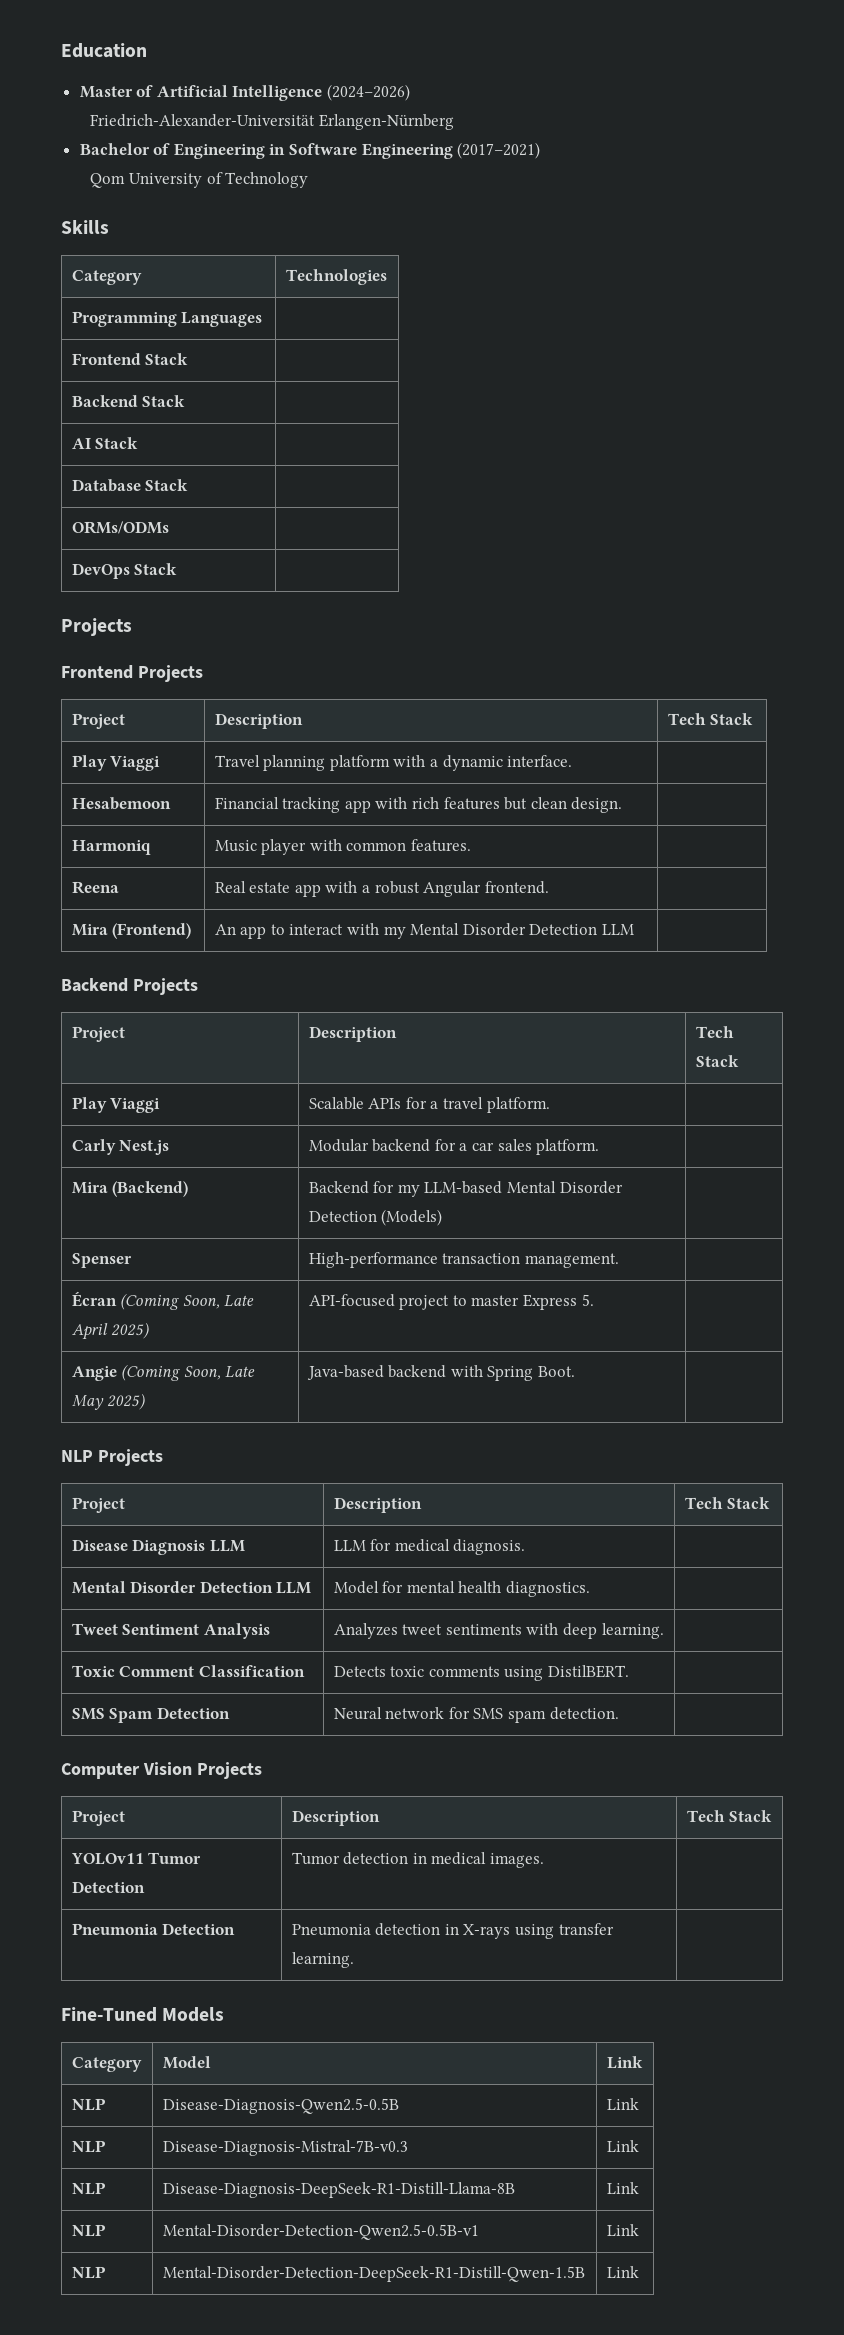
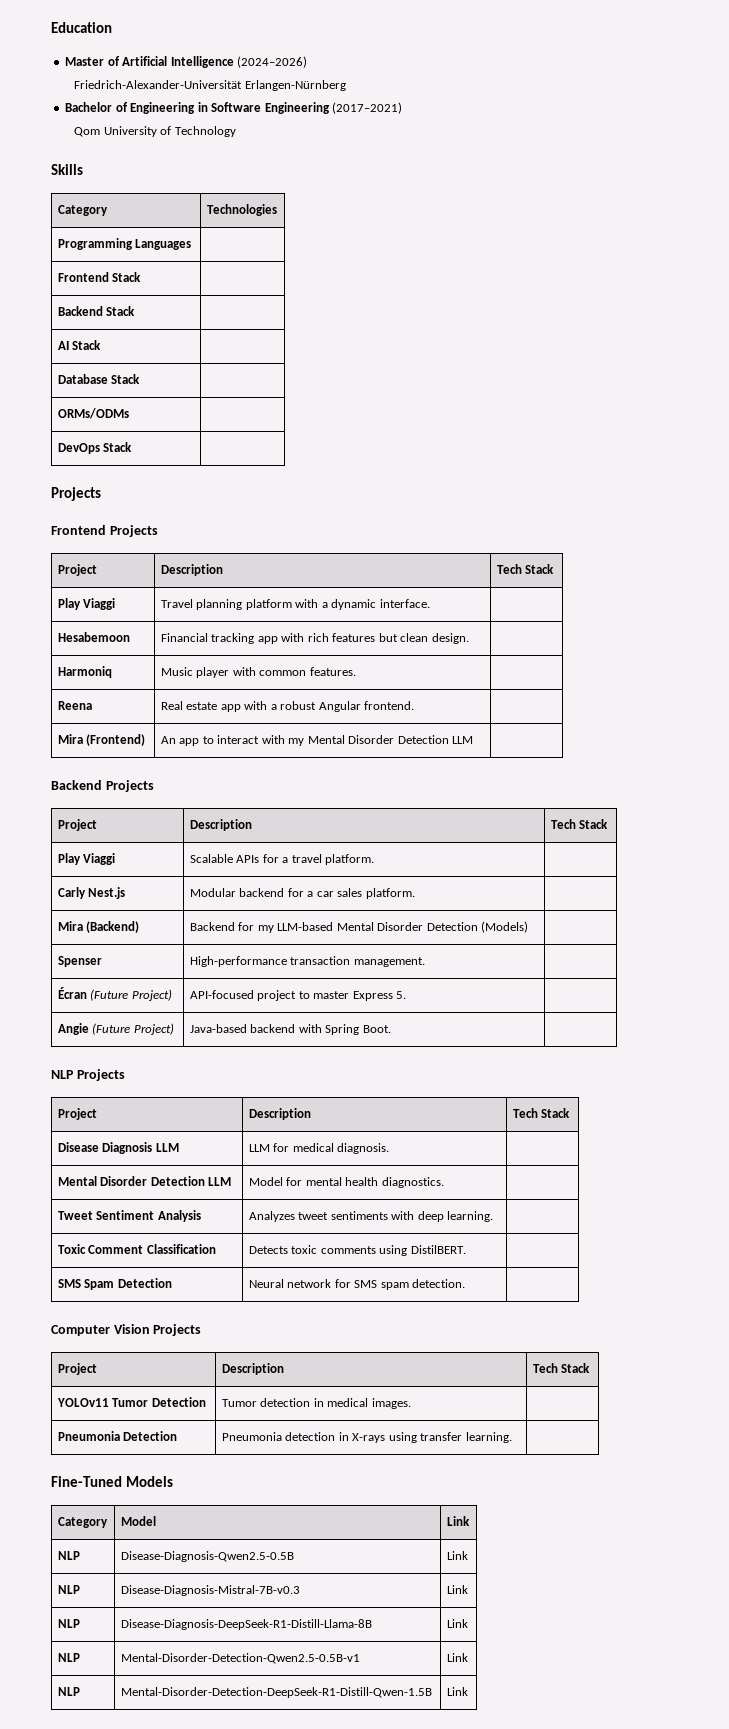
- Écran (Coming Soon, Late April 2025) | API-focused project to master Express 5. |
+ Écran (Future Project) | API-focused project to master Express 5. |
- Angie (Coming Soon, Late May 2025) | Java-based backend with Spring Boot. |
+ Angie (Future Project) | Java-based backend with Spring Boot. |

